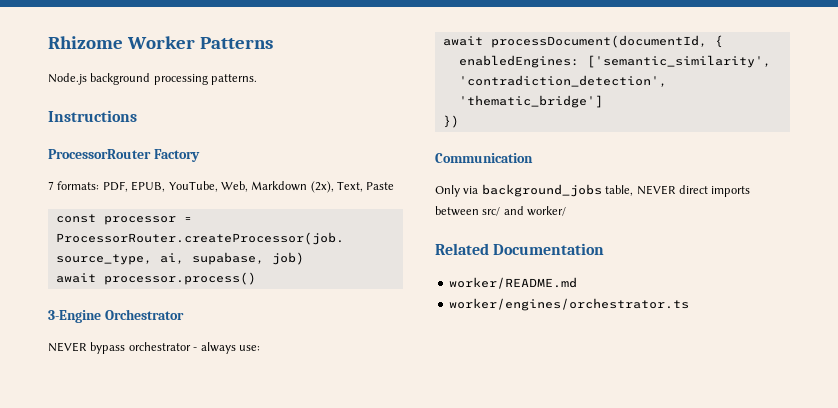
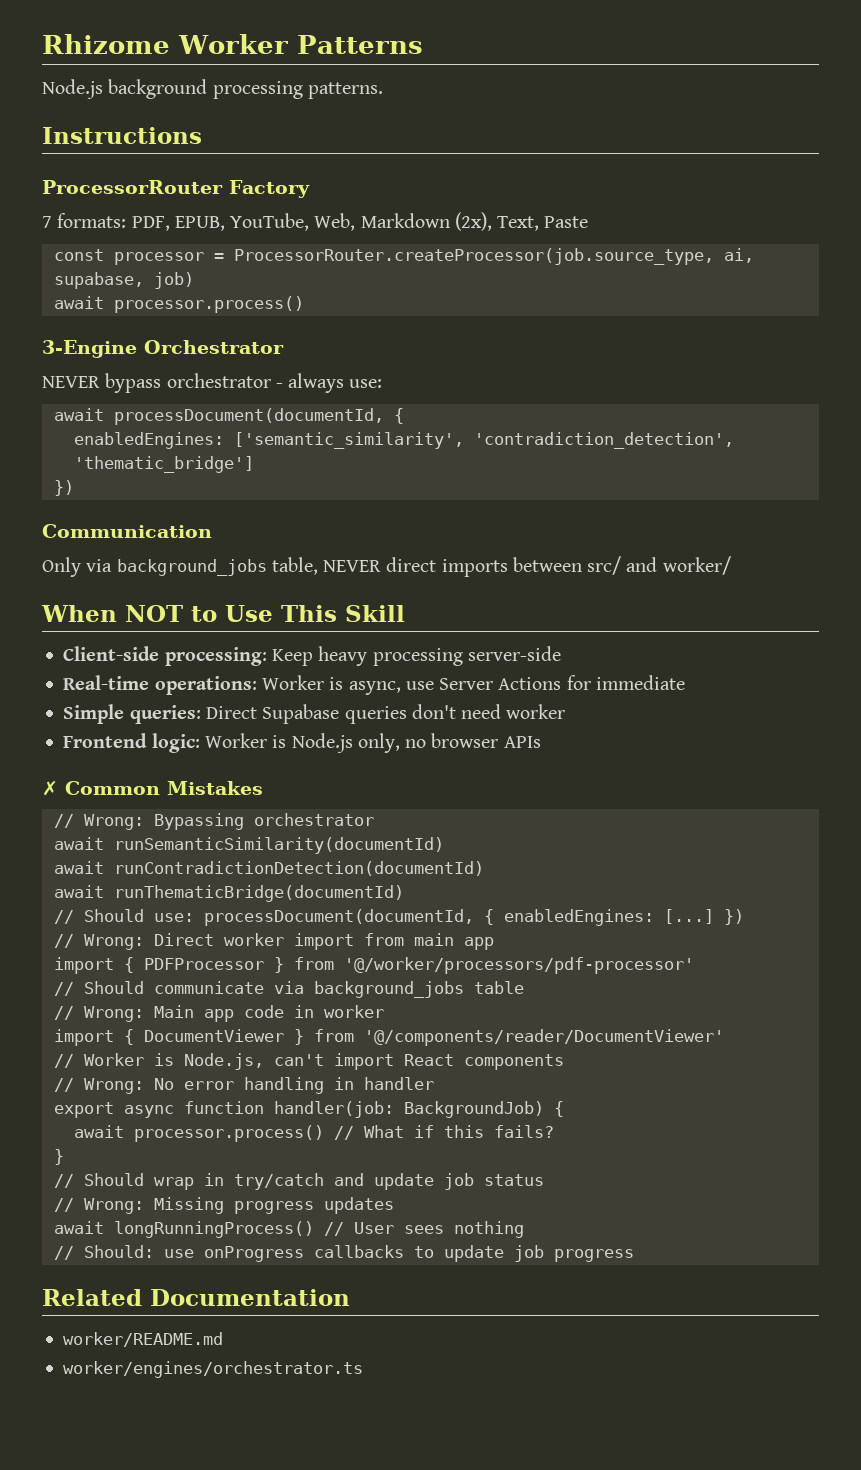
+ When NOT to Use This Skill
+ Client-side processing: Keep heavy processing server-side
+ Real-time operations: Worker is async, use Server Actions for immediate
+ Simple queries: Direct Supabase queries don't need worker
+ Frontend logic: Worker is Node.js only, no browser APIs
+ ✗ Common Mistakes
+ // Wrong: Bypassing orchestrator
+ await runSemanticSimilarity(documentId)
+ await runContradictionDetection(documentId)
+ await runThematicBridge(documentId)
+ // Should use: processDocument(documentId, { enabledEngines: [...] })
+ // Wrong: Direct worker import from main app
+ import { PDFProcessor } from '@/worker/processors/pdf-processor'
+ // Should communicate via background_jobs table
+ // Wrong: Main app code in worker
+ import { DocumentViewer } from '@/components/reader/DocumentViewer'
+ // Worker is Node.js, can't import React components
+ // Wrong: No error handling in handler
+ export async function handler(job: BackgroundJob) {
+ await processor.process() // What if this fails?
+ }
+ // Should wrap in try/catch and update job status
+ // Wrong: Missing progress updates
+ await longRunningProcess() // User sees nothing
+ // Should: use onProgress callbacks to update job progress

